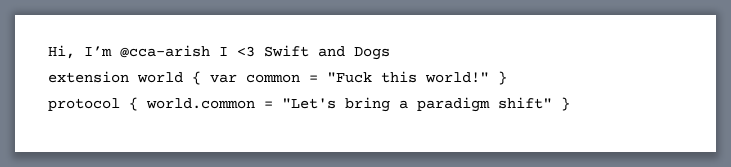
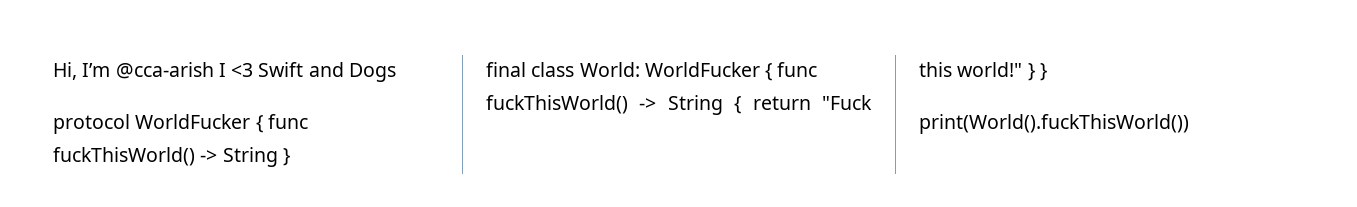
- extension world { var common = "Fuck this world!" }
- protocol { world.common = "Let's bring a paradigm shift" }
+ protocol WorldFucker { func fuckThisWorld() -> String }
+ final class World: WorldFucker { func fuckThisWorld() -> String { return "Fuck this world!" } }
+ print(World().fuckThisWorld())

